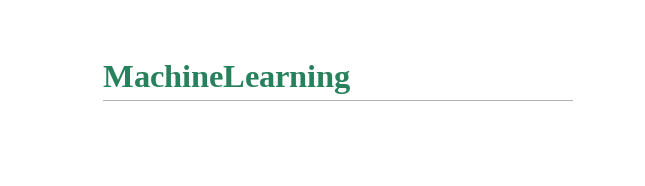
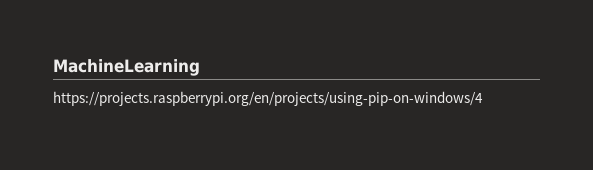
+ https://projects.raspberrypi.org/en/projects/using-pip-on-windows/4

